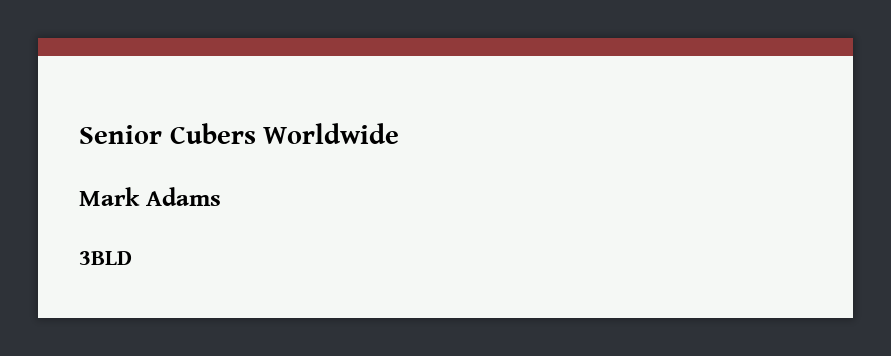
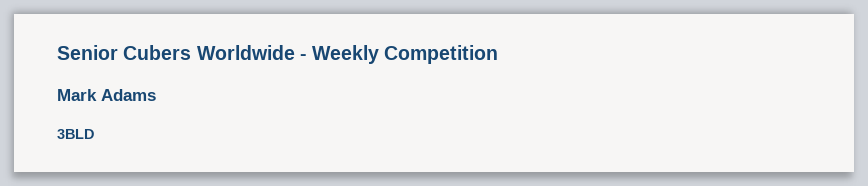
- Senior Cubers Worldwide
+ Senior Cubers Worldwide - Weekly Competition

